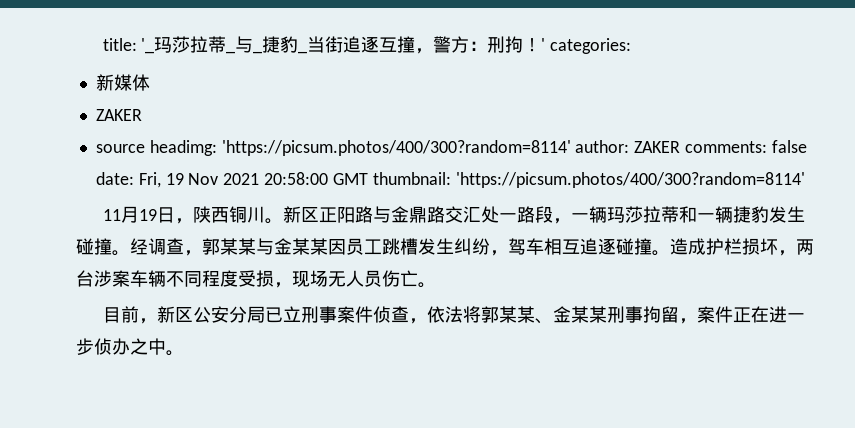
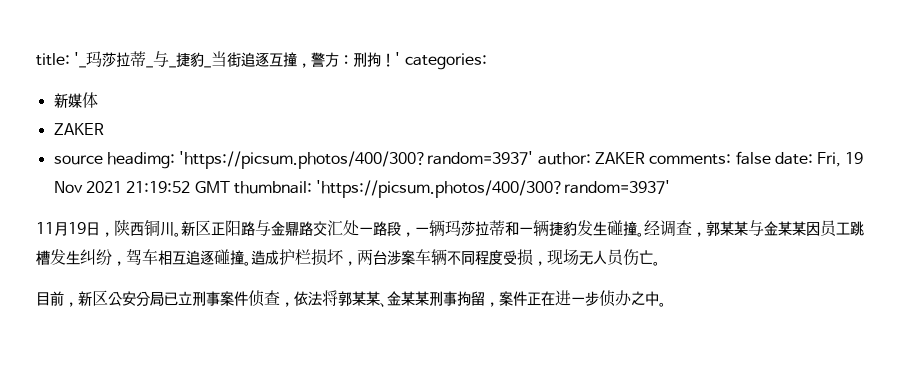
- source headimg: 'https://picsum.photos/400/300?random=8114' author: ZAKER comments: false date: Fri, 19 Nov 2021 20:58:00 GMT thumbnail: 'https://picsum.photos/400/300?random=8114'
+ source headimg: 'https://picsum.photos/400/300?random=3937' author: ZAKER comments: false date: Fri, 19 Nov 2021 21:19:52 GMT thumbnail: 'https://picsum.photos/400/300?random=3937'

